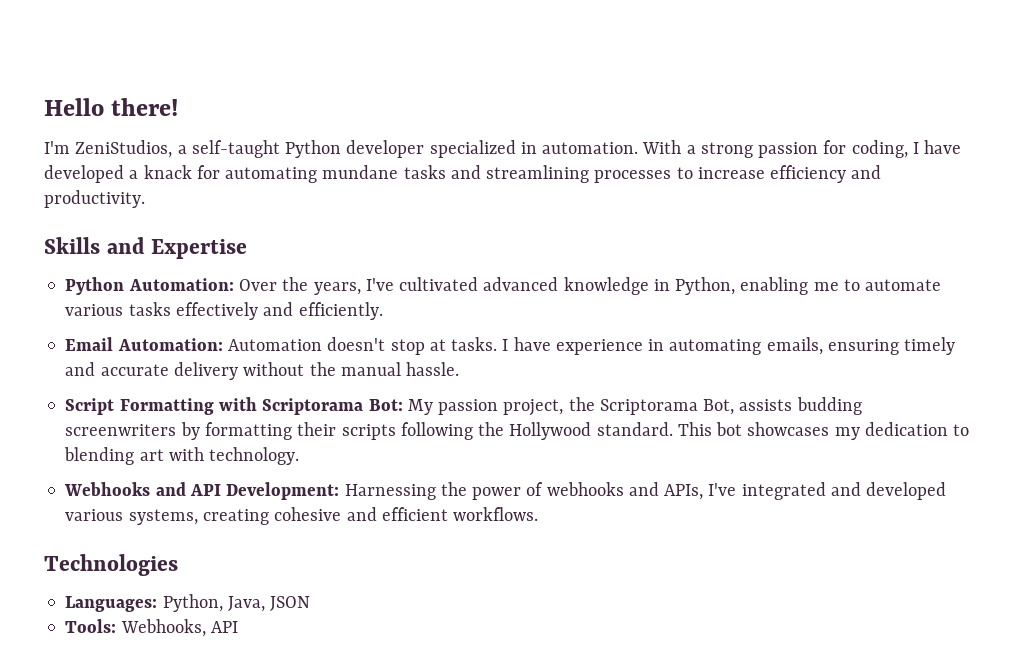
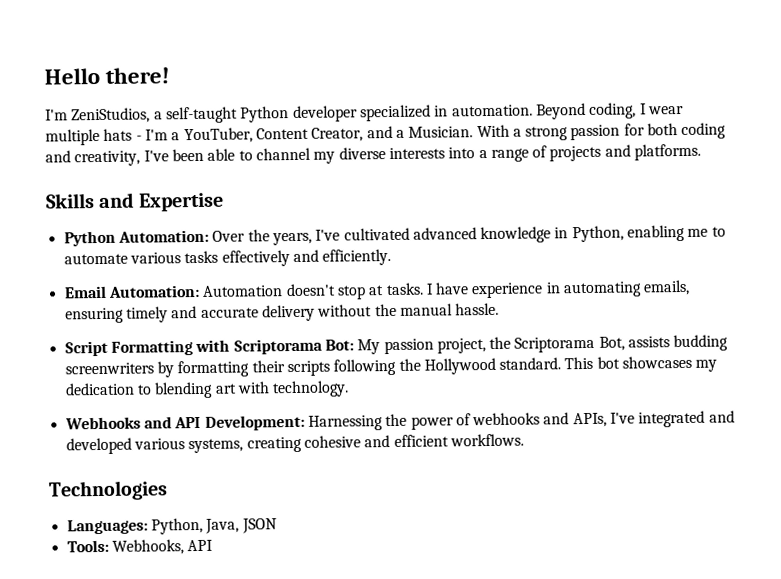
+ Beyond coding, I wear multiple hats - I'm a YouTuber, Content Creator, and a Musician.
- With a strong passion for coding, I have developed a knack for automating mundane tasks and streamlining processes to increase efficiency and productivity.
+ With a strong passion for both coding and creativity, I've been able to channel my diverse interests into a range of projects and platforms.

